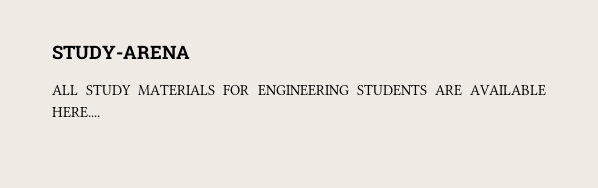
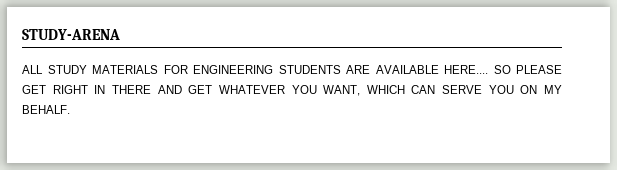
+ SO PLEASE GET RIGHT IN THERE AND GET WHATEVER YOU WANT, WHICH CAN SERVE YOU ON MY BEHALF.

